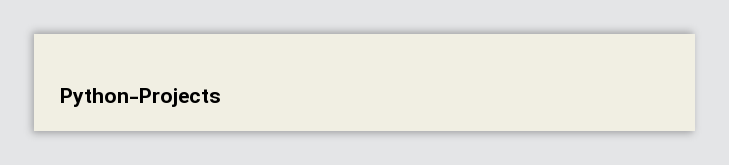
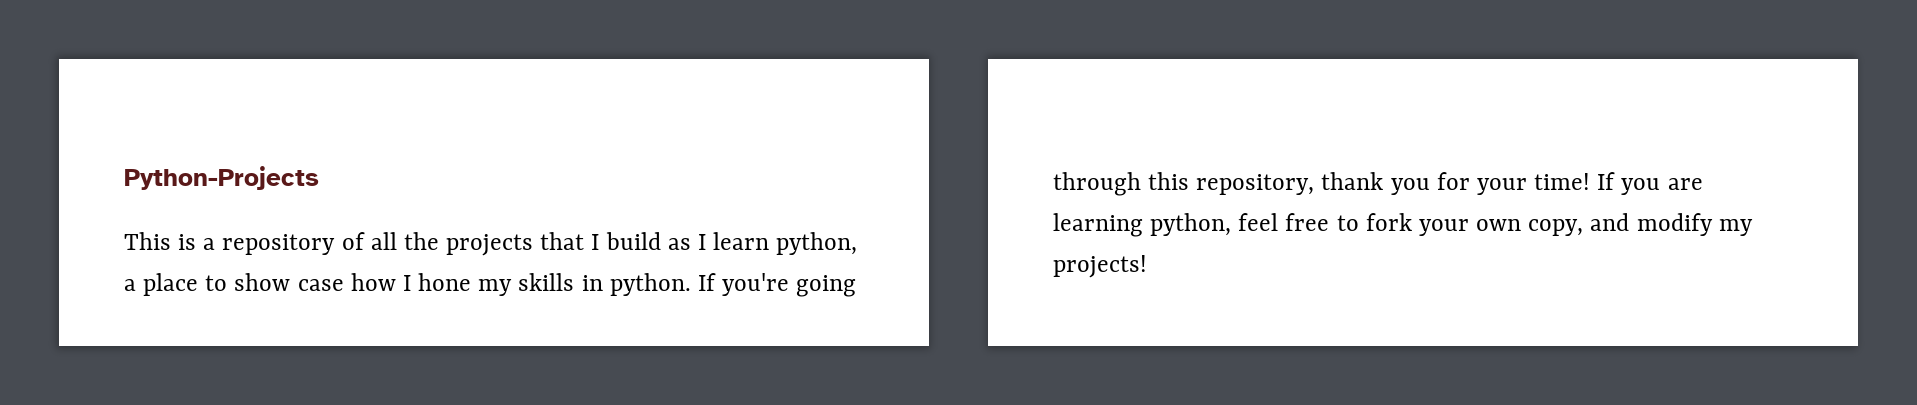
+ This is a repository of all the projects that I build as I learn python, a place to show case how I hone my skills in python. If you're going through this repository, thank you for your time! If you are learning python, feel free to fork your own copy, and modify my projects!

